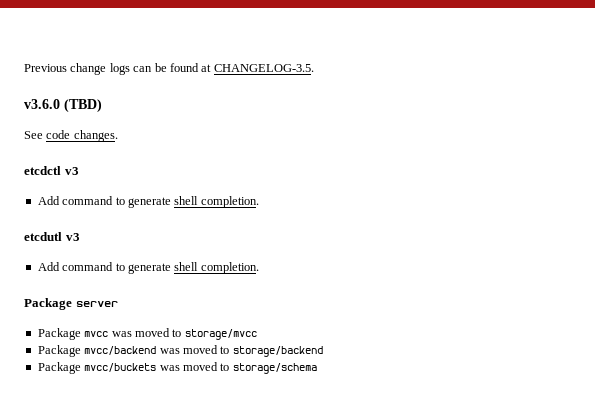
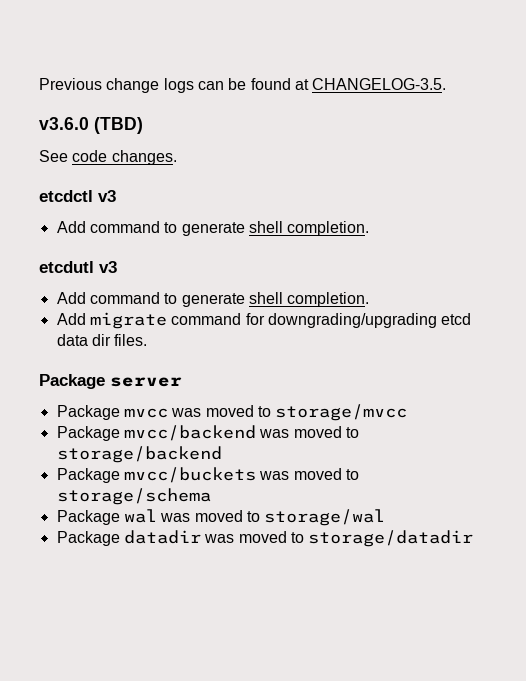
+ Add migrate command for downgrading/upgrading etcd data dir files.
+ Package wal was moved to storage/wal
+ Package datadir was moved to storage/datadir

